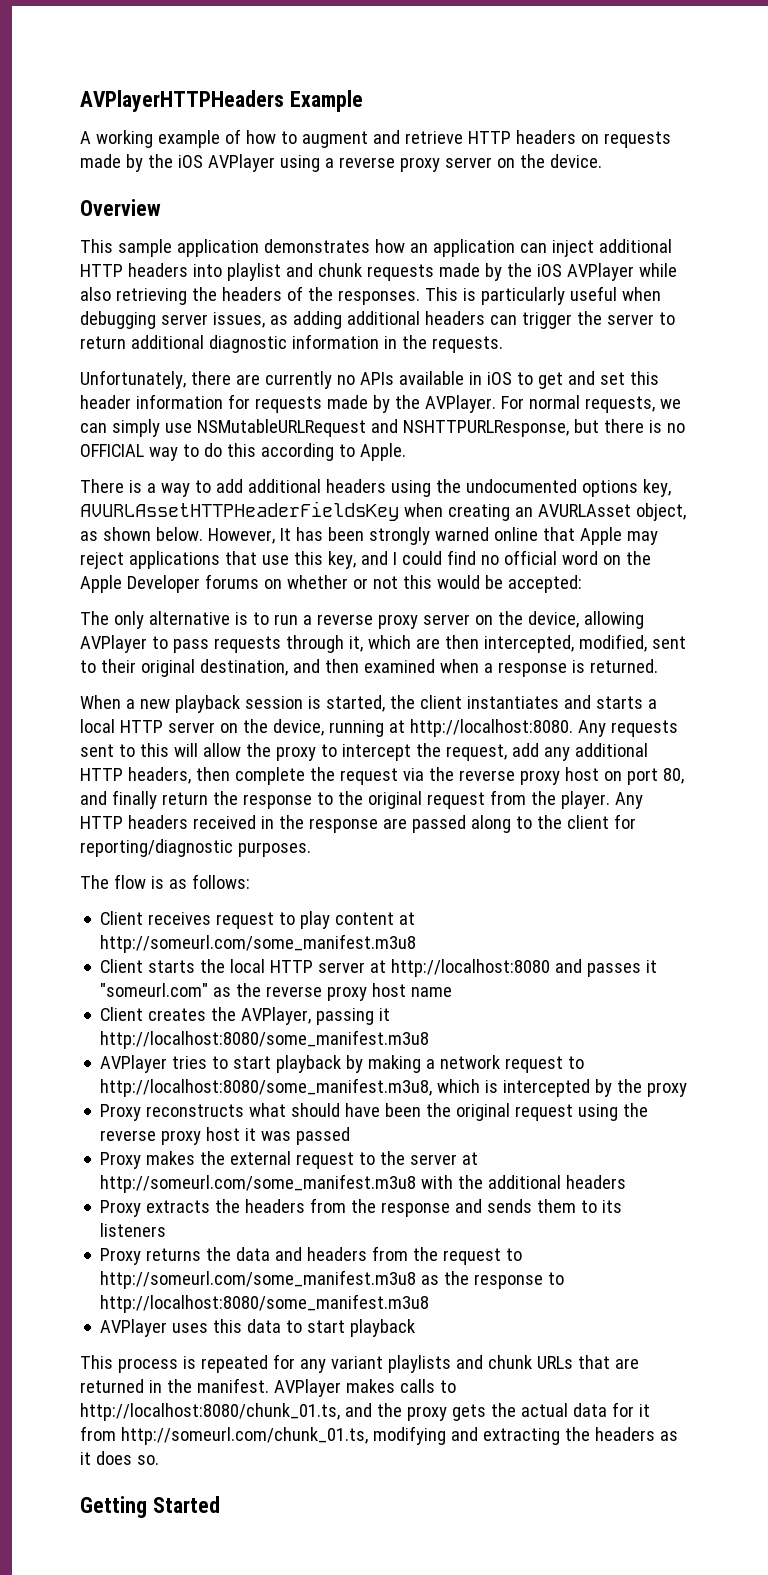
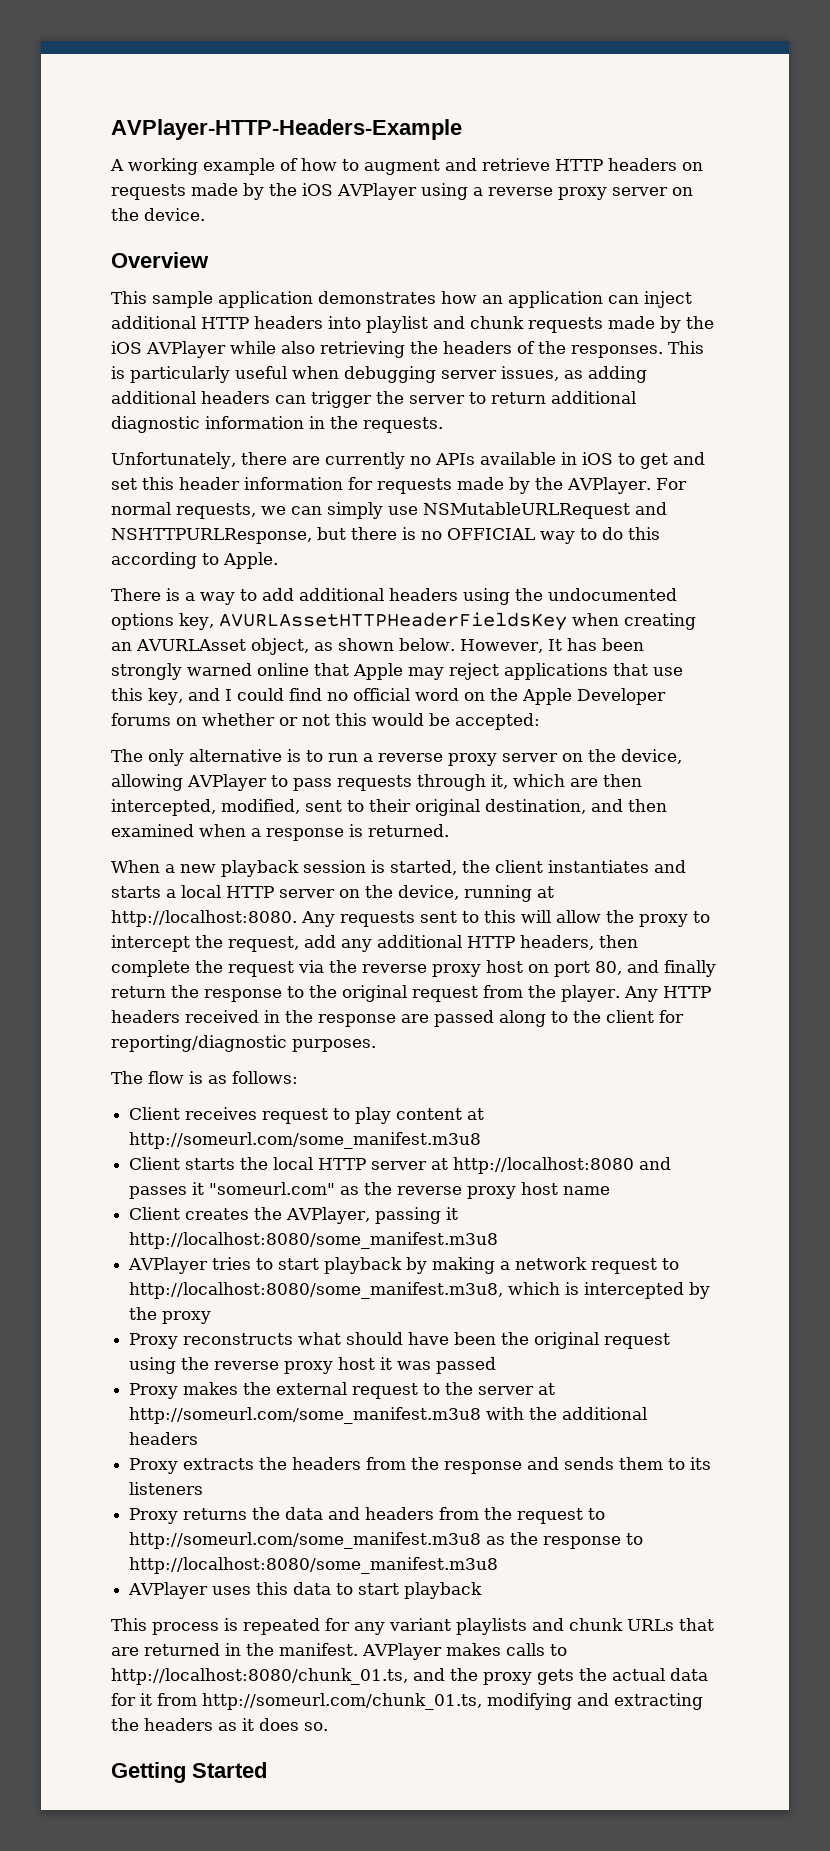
- AVPlayerHTTPHeaders Example
+ AVPlayer-HTTP-Headers-Example

